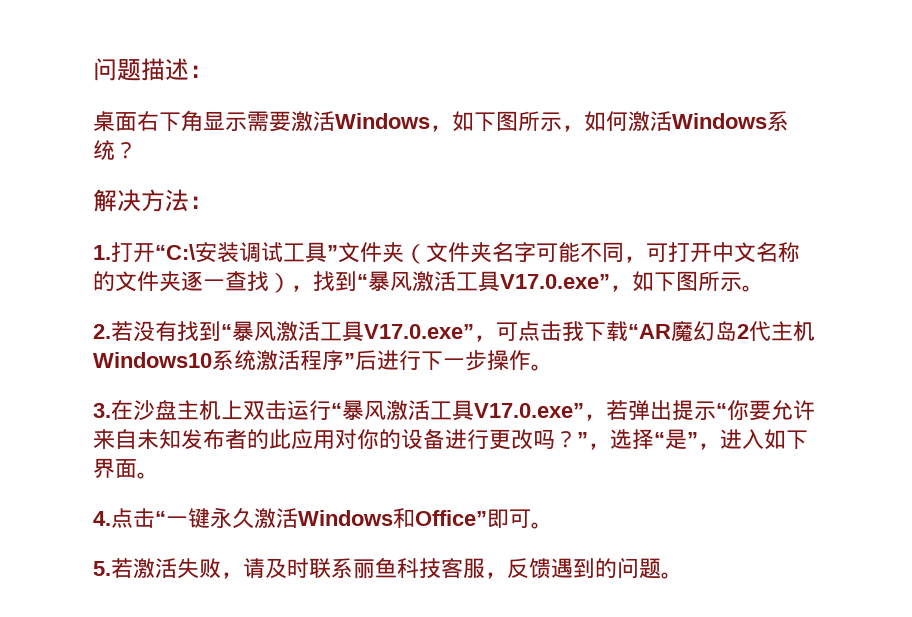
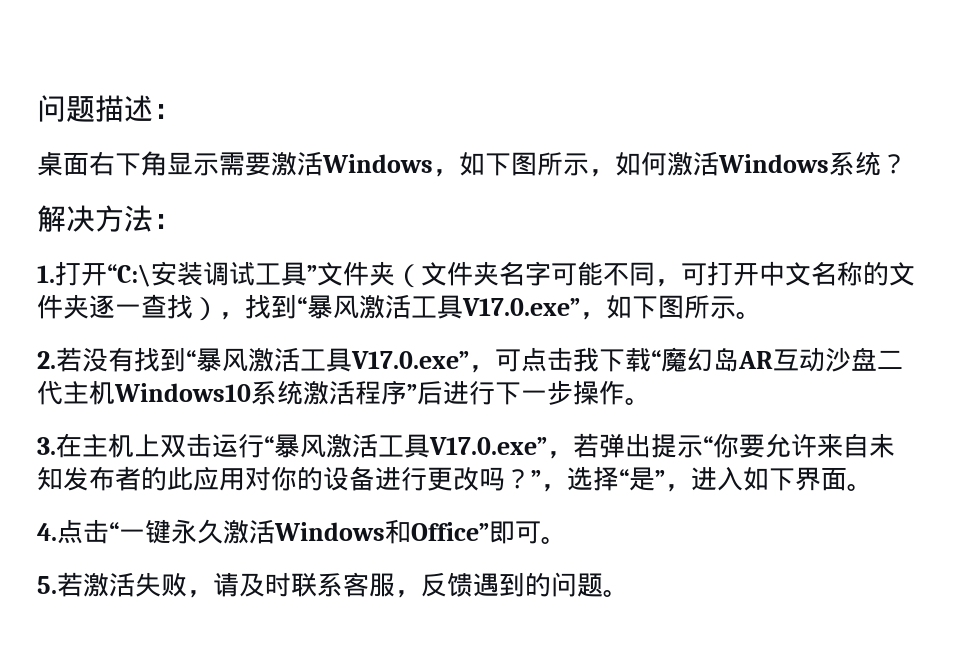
- 2.若没有找到“暴风激活工具V17.0.exe”，可点击我下载“AR魔幻岛2代主机Windows10系统激活程序”后进行下一步操作。
+ 2.若没有找到“暴风激活工具V17.0.exe”，可点击我下载“魔幻岛AR互动沙盘二代主机Windows10系统激活程序”后进行下一步操作。
- 3.在沙盘主机上双击运行“暴风激活工具V17.0.exe”，若弹出提示“你要允许来自未知发布者的此应用对你的设备进行更改吗？”，选择“是”，进入如下界面。
+ 3.在主机上双击运行“暴风激活工具V17.0.exe”，若弹出提示“你要允许来自未知发布者的此应用对你的设备进行更改吗？”，选择“是”，进入如下界面。
- 5.若激活失败，请及时联系丽鱼科技客服，反馈遇到的问题。
+ 5.若激活失败，请及时联系客服，反馈遇到的问题。

